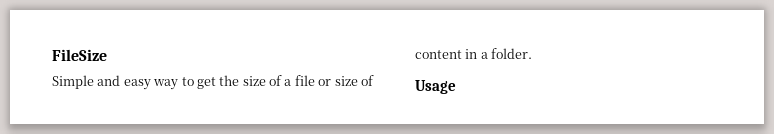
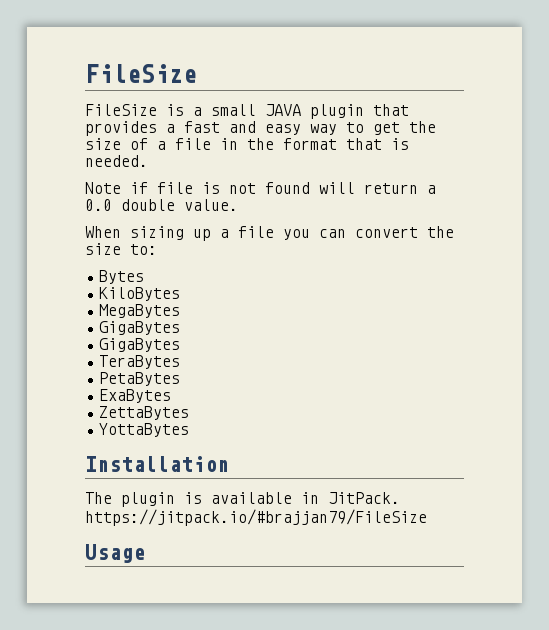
- Simple and easy way to get the size of a file or size of content in a folder.
+ FileSize is a small JAVA plugin that provides a fast and easy way to get the size of a file in the format that is needed.
+ Note if file is not found will return a 0.0 double value.
+ When sizing up a file you can convert the size to:
+ Bytes
+ KiloBytes
+ MegaBytes
+ GigaBytes
+ GigaBytes
+ TeraBytes
+ PetaBytes
+ ExaBytes
+ ZettaBytes
+ YottaBytes
+ Installation
+ The plugin is available in JitPack. https://jitpack.io/#brajjan79/FileSize

